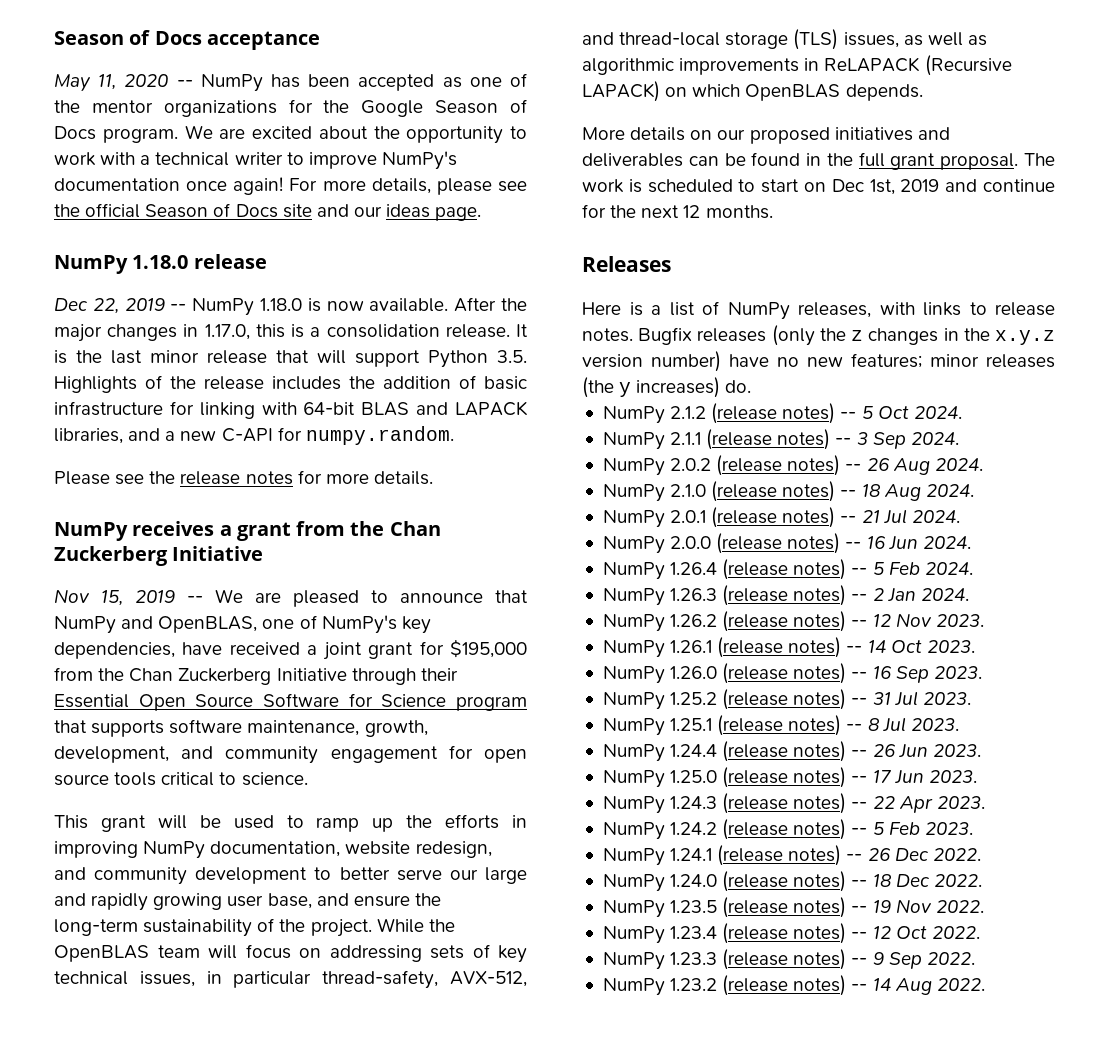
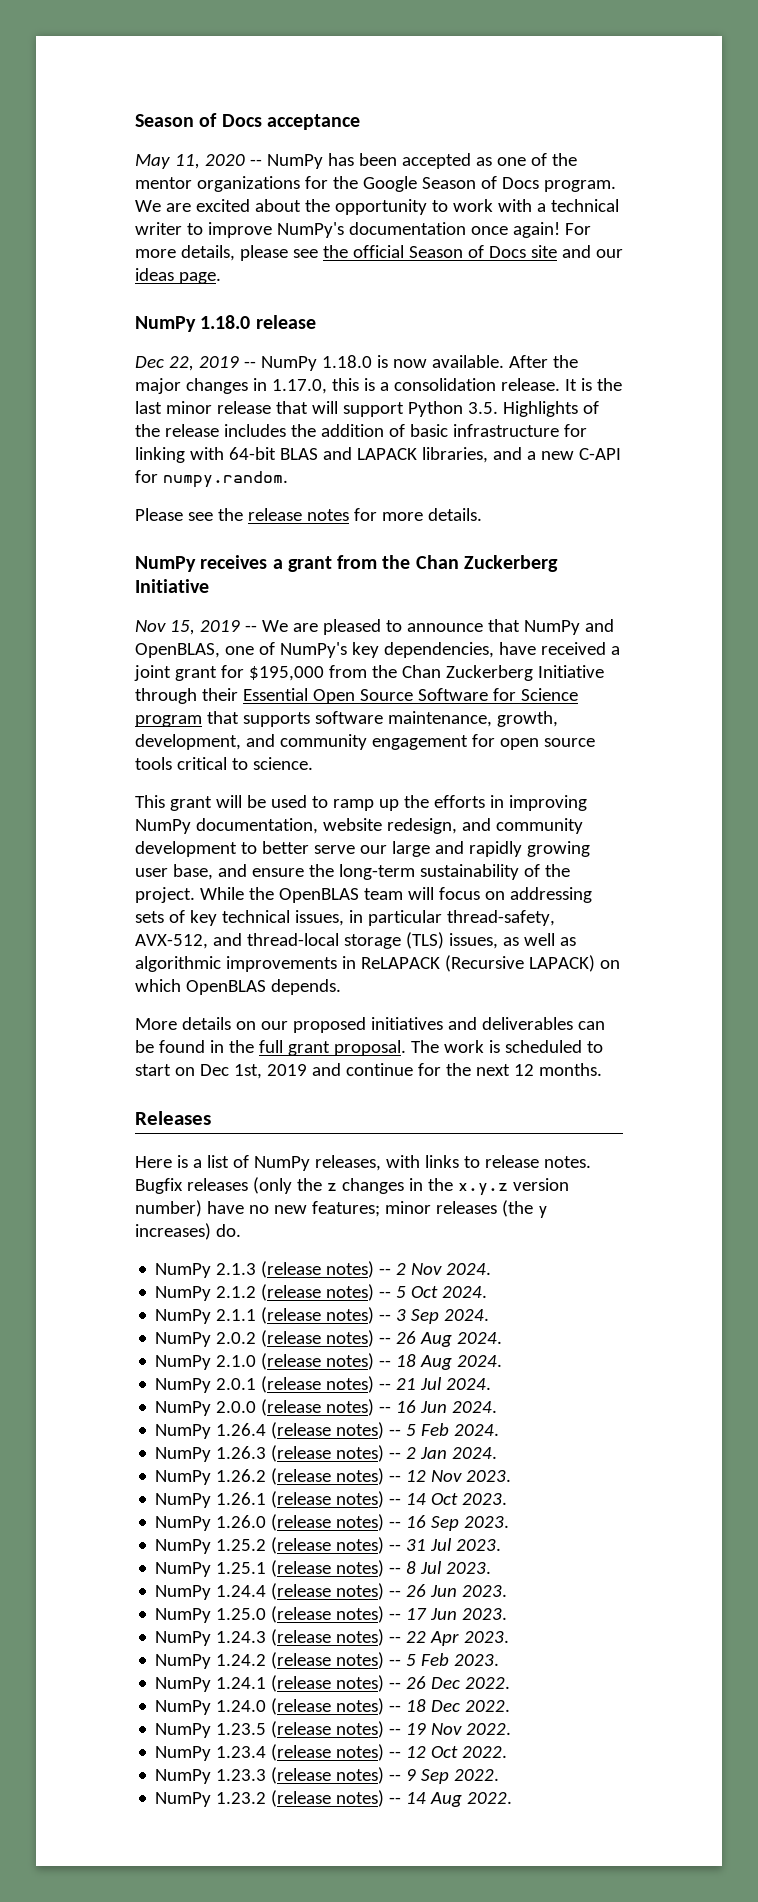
+ NumPy 2.1.3 (release notes) -- 2 Nov 2024.

